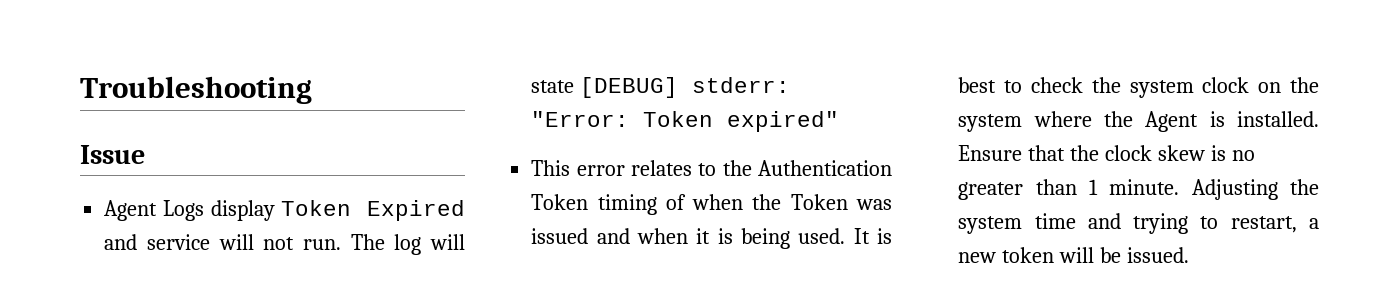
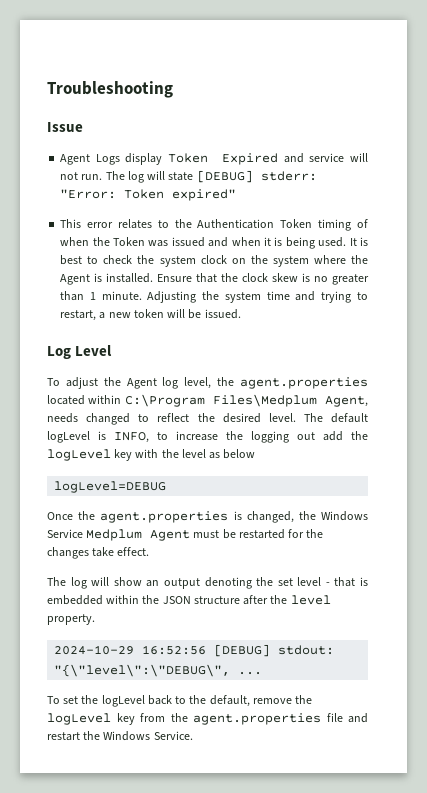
+ Log Level
+ To adjust the Agent log level, the agent.properties located within C:\Program Files\Medplum Agent, needs changed to reflect the desired level. The default logLevel is INFO, to increase the logging out add the logLevel key with the level as below
+ logLevel=DEBUG
+ Once the agent.properties is changed, the Windows Service Medplum Agent must be restarted for the changes take effect.
+ The log will show an output denoting the set level - that is embedded within the JSON structure after the level property.
+ 2024-10-29 16:52:56 [DEBUG] stdout: "{\"level\":\"DEBUG\", ...
+ To set the logLevel back to the default, remove the logLevel key from the agent.properties file and restart the Windows Service.

